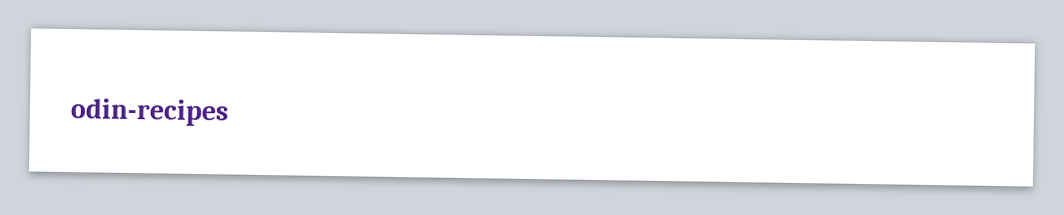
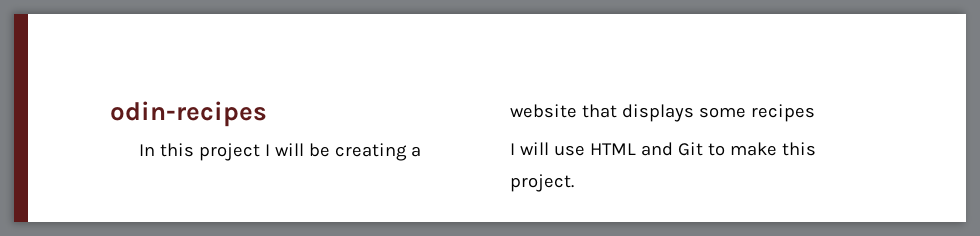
+ In this project I will be creating a website that displays some recipes
+ I will use HTML and Git to make this project.

